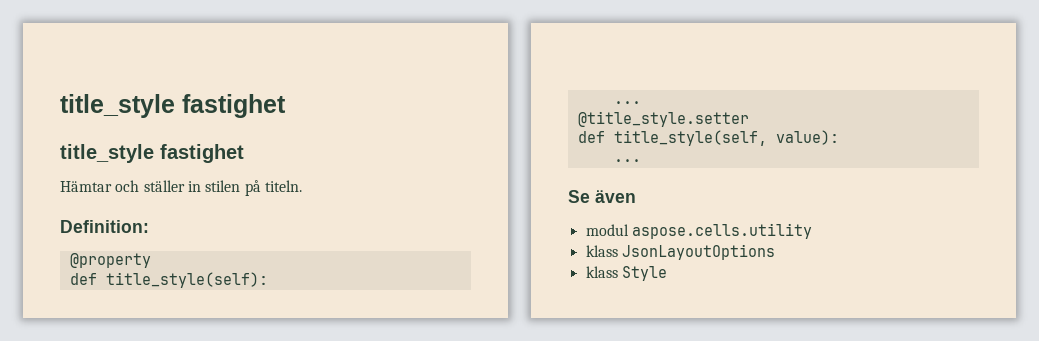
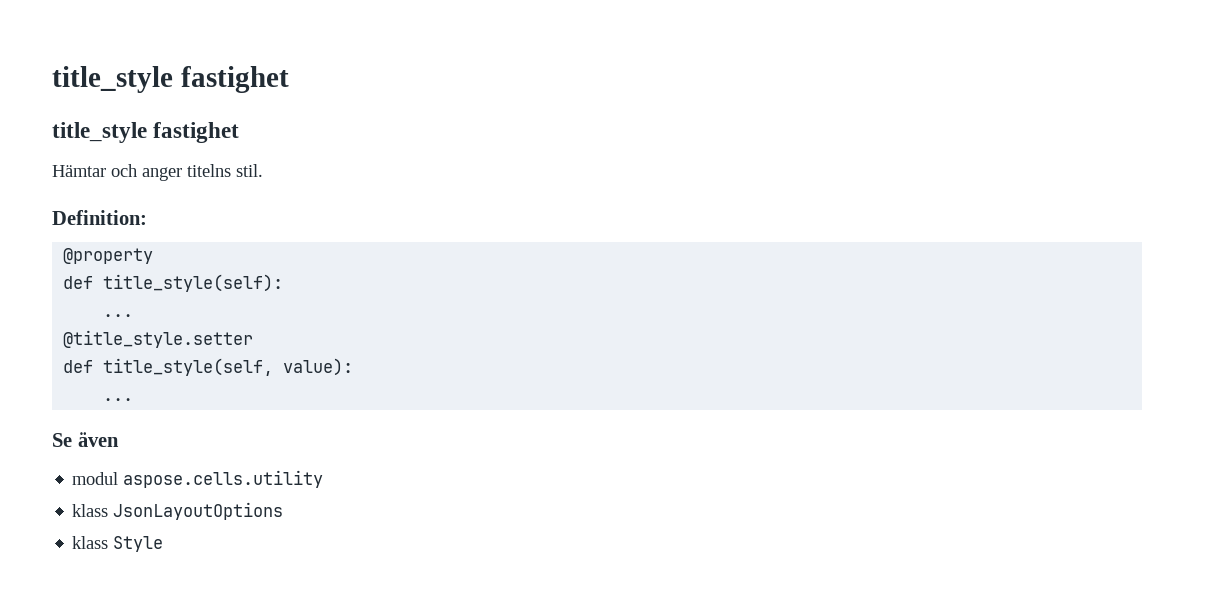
- Hämtar och ställer in stilen på titeln.
+ Hämtar och anger titelns stil.

